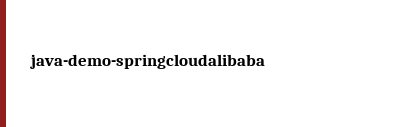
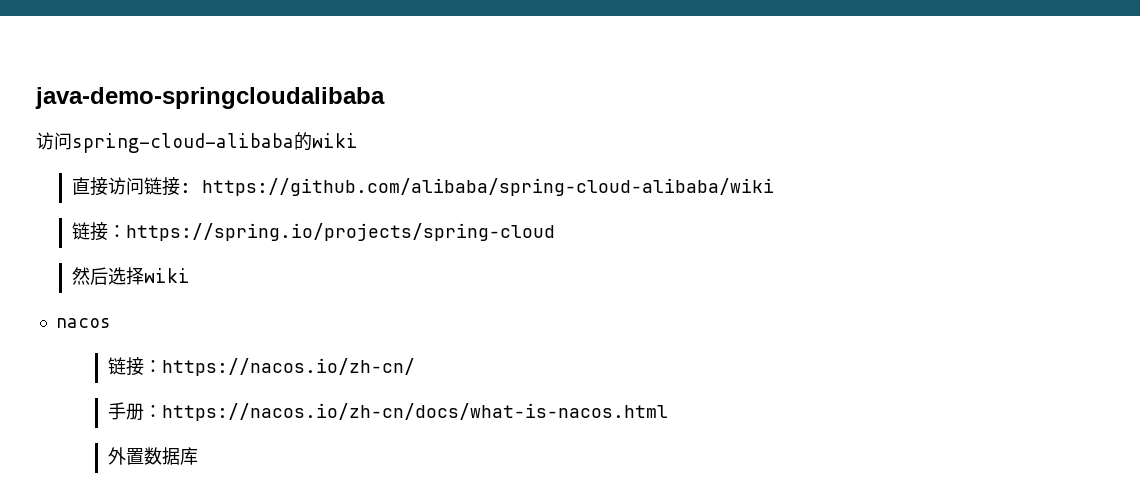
+ 访问spring-cloud-alibaba的wiki
+ 直接访问链接: https://github.com/alibaba/spring-cloud-alibaba/wiki
+ 链接：https://spring.io/projects/spring-cloud
+ 然后选择wiki
+ nacos
+ 链接：https://nacos.io/zh-cn/
+ 手册：https://nacos.io/zh-cn/docs/what-is-nacos.html
+ 外置数据库

